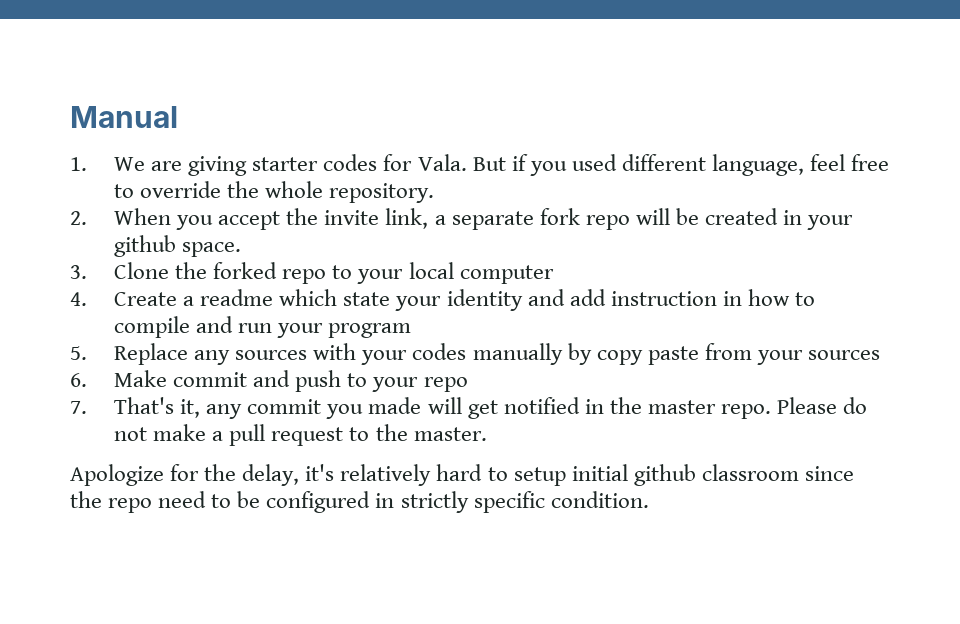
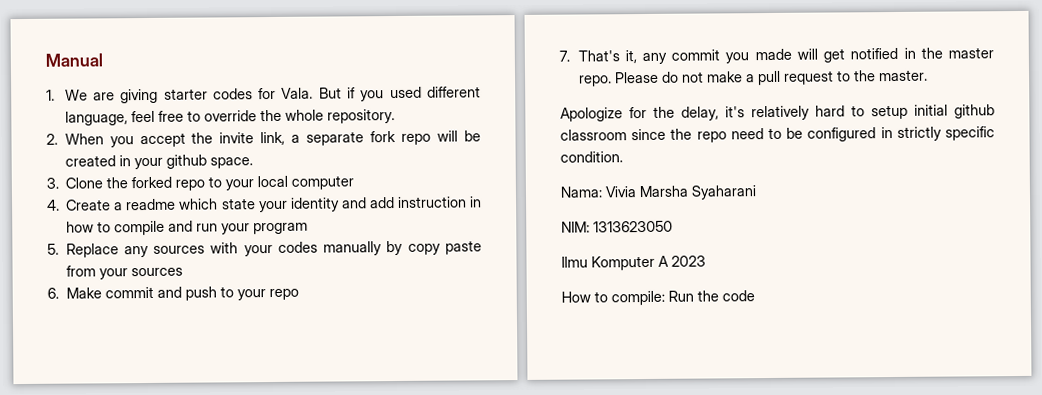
+ Nama: Vivia Marsha Syaharani
+ NIM: 1313623050
+ Ilmu Komputer A 2023
+ How to compile: Run the code

